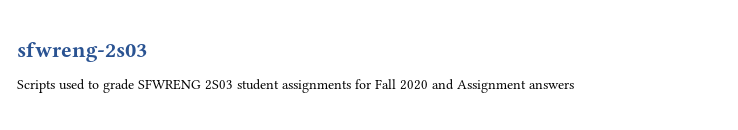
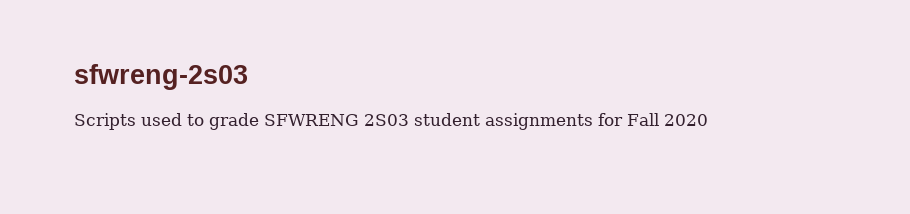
- Scripts used to grade SFWRENG 2S03 student assignments for Fall 2020 and Assignment answers
+ Scripts used to grade SFWRENG 2S03 student assignments for Fall 2020

